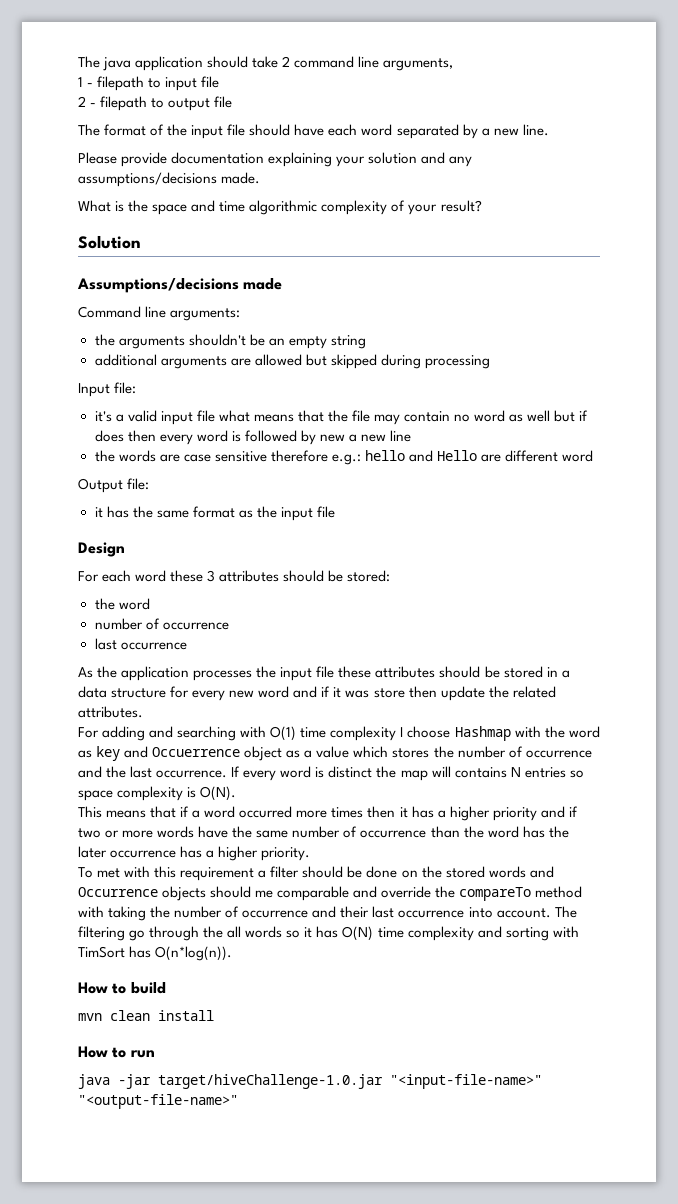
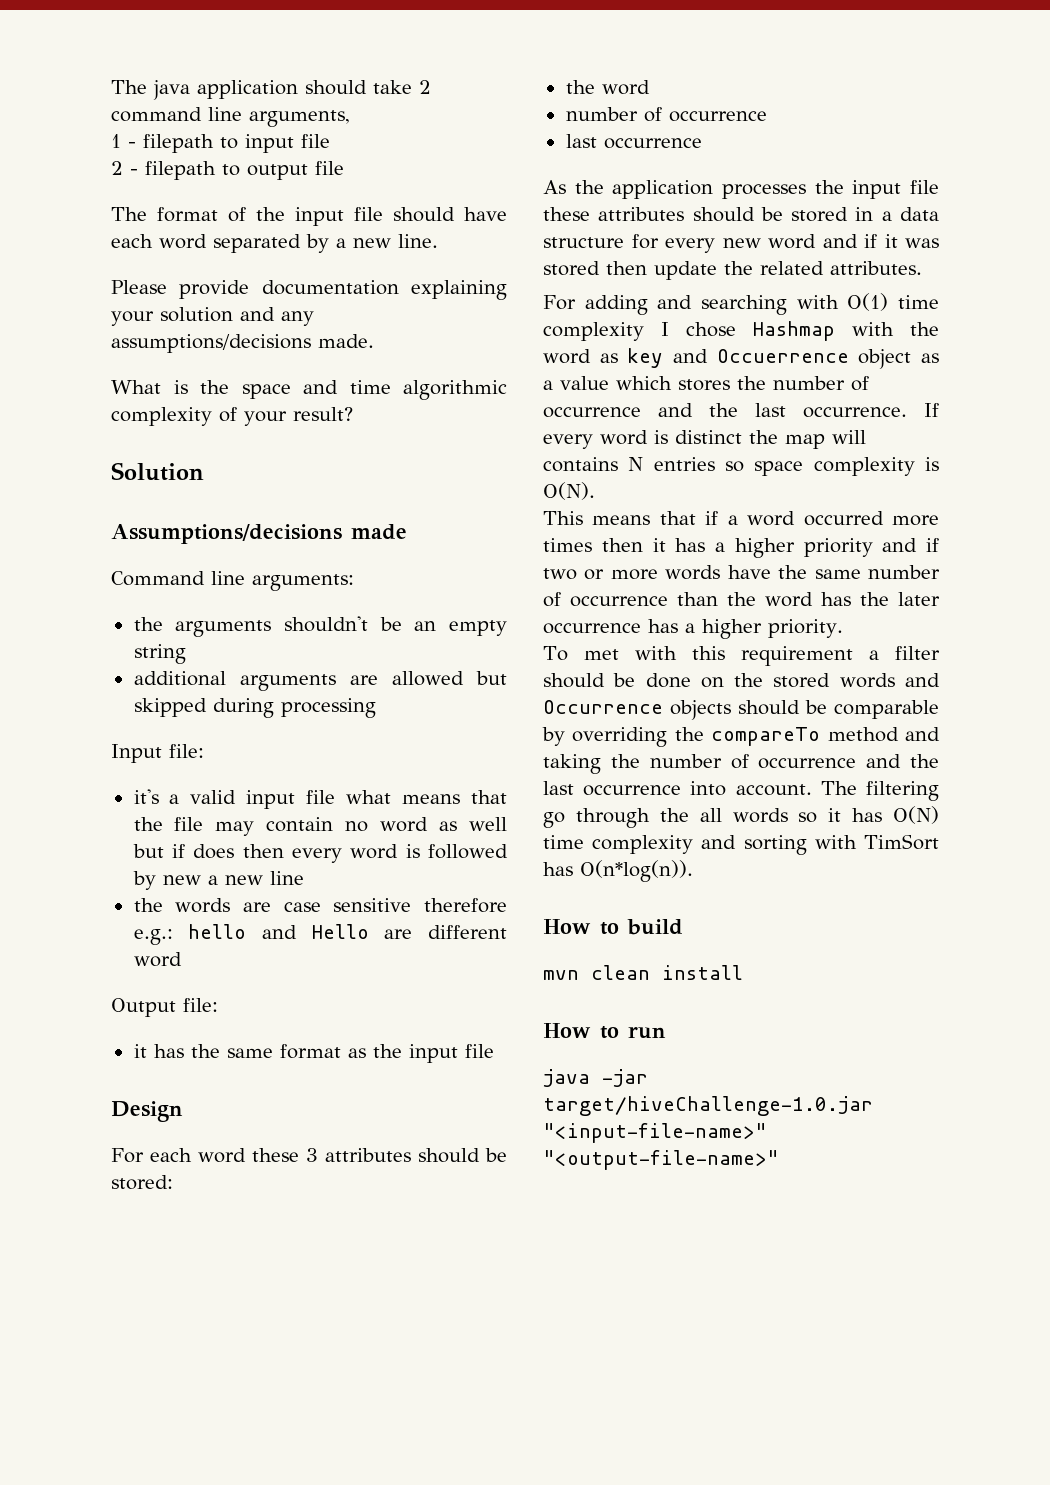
- As the application processes the input file these attributes should be stored in a data structure for every new word and if it was store then update the related attributes.
+ As the application processes the input file these attributes should be stored in a data structure for every new word and if it was stored then update the related attributes.
- For adding and searching with O(1) time complexity I choose Hashmap with the word as key and Occuerrence object as a value which stores the number of occurrence and the last occurrence.
+ For adding and searching with O(1) time complexity I chose Hashmap with the word as key and Occuerrence object as a value which stores the number of occurrence and the last occurrence.
- To met with this requirement a filter should be done on the stored words and Occurrence objects should me comparable and override the compareTo method with taking the number of occurrence and their last occurrence into account.
+ To met with this requirement a filter should be done on the stored words and Occurrence objects should be comparable by overriding the compareTo method and taking the number of occurrence and the last occurrence into account.

